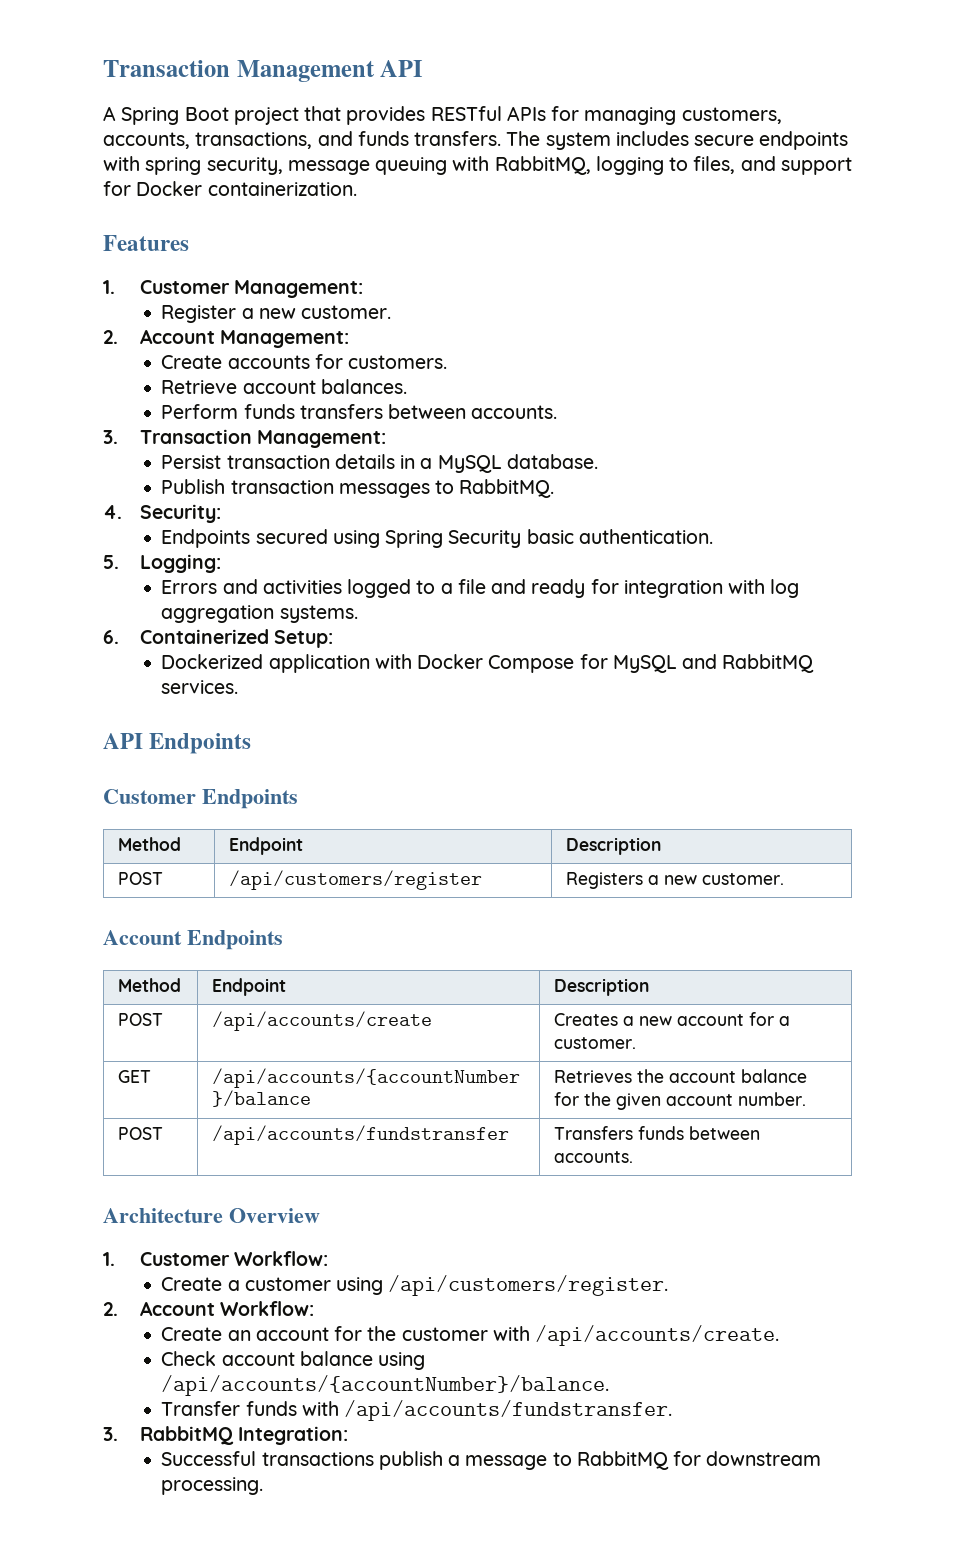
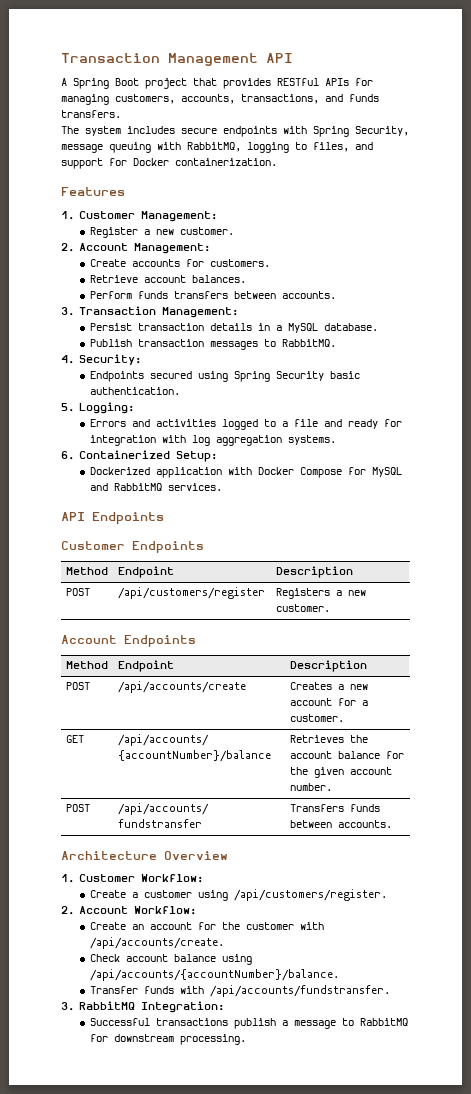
- A Spring Boot project that provides RESTful APIs for managing customers, accounts, transactions, and funds transfers. The system includes secure endpoints with spring security, message queuing with RabbitMQ, logging to files, and support for Docker containerization.
+ A Spring Boot project that provides RESTful APIs for managing customers, accounts, transactions, and funds transfers.
+ The system includes secure endpoints with Spring Security, message queuing with RabbitMQ, logging to files, and support for Docker containerization.

